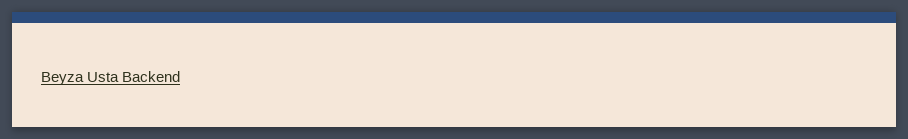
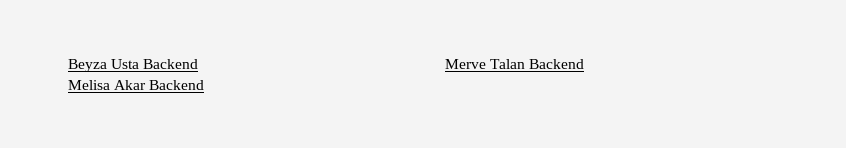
+ Melisa Akar Backend
+ Merve Talan Backend

